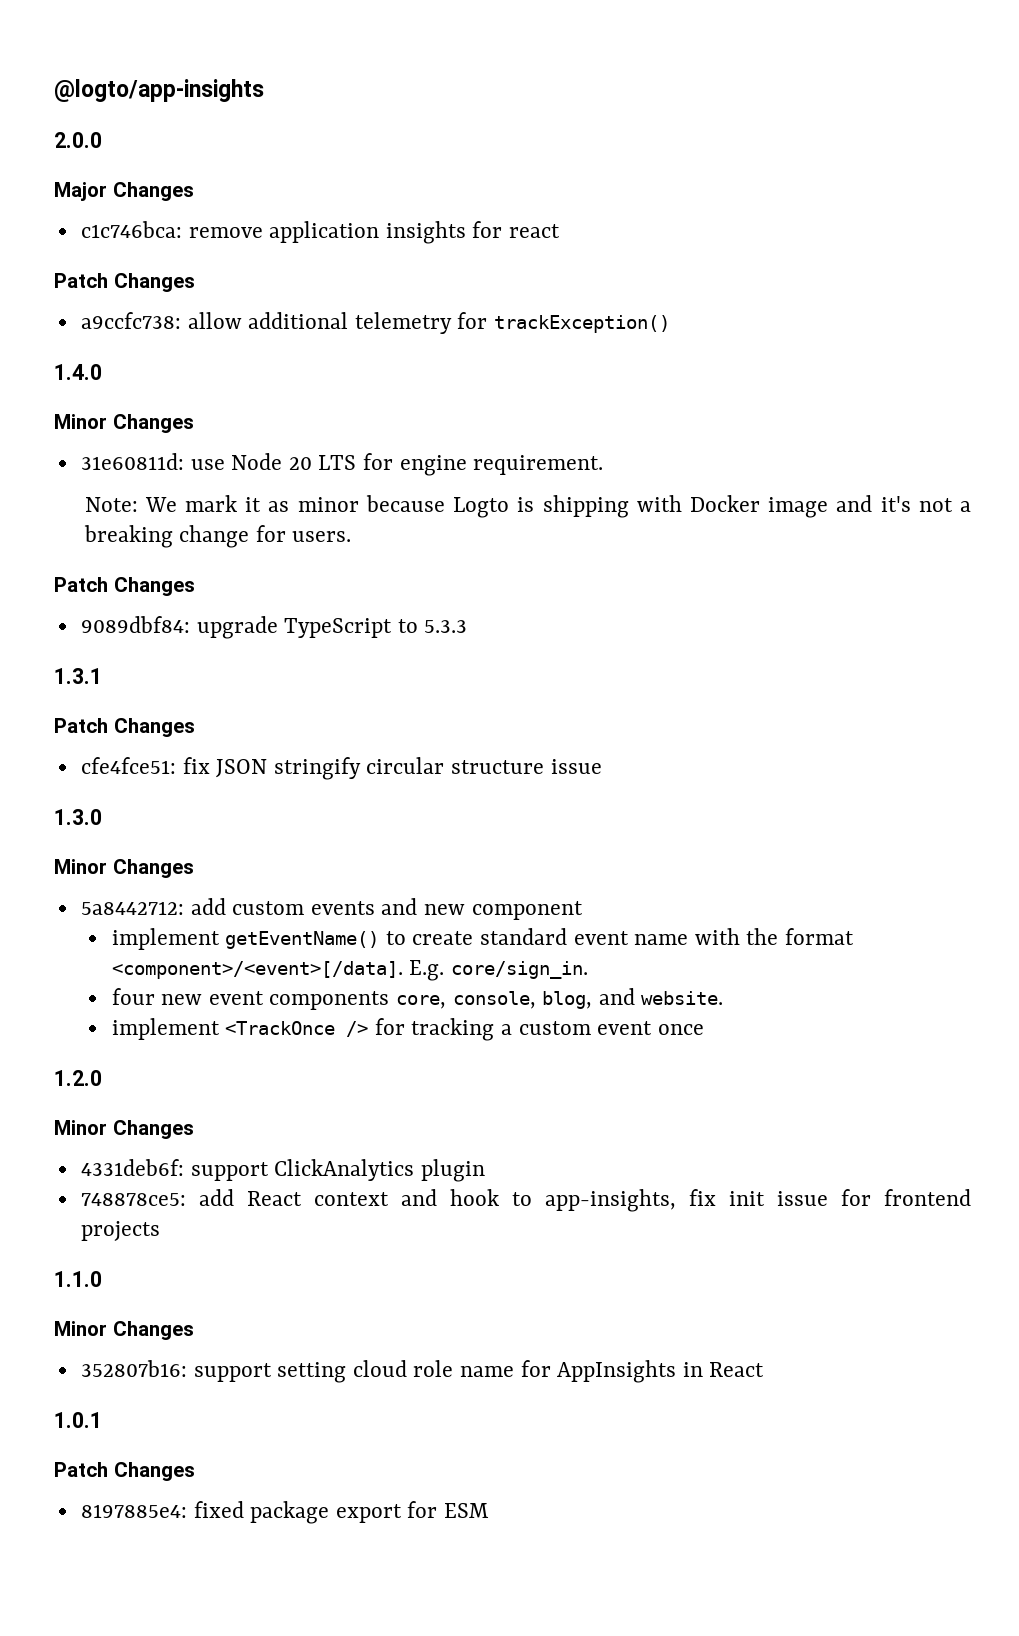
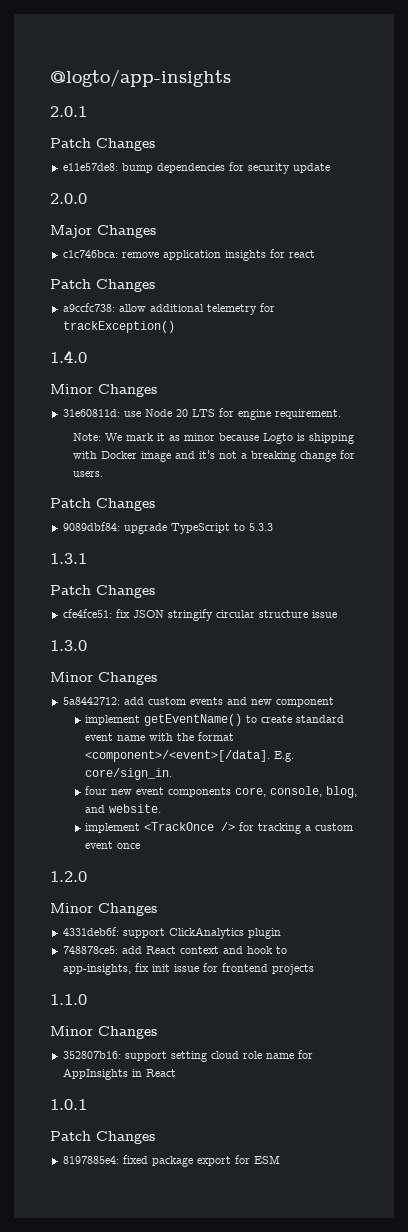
+ 2.0.1
+ Patch Changes
+ e11e57de8: bump dependencies for security update

